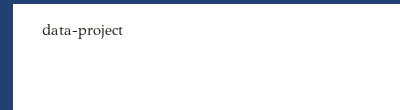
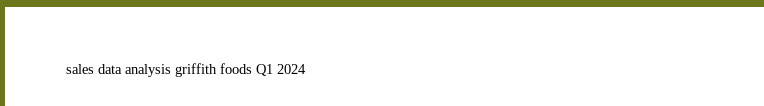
- data-project
+ sales data analysis griffith foods Q1 2024

